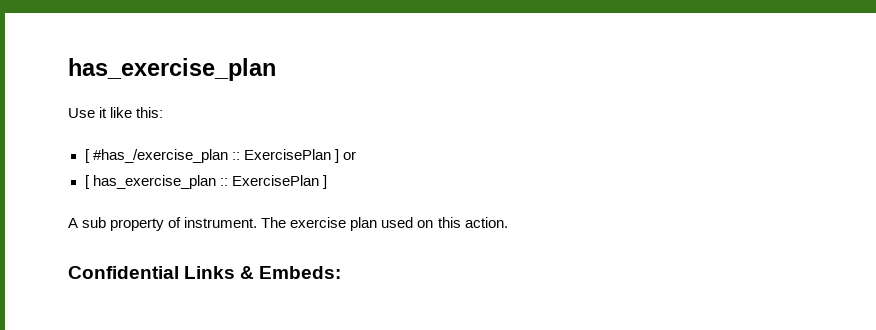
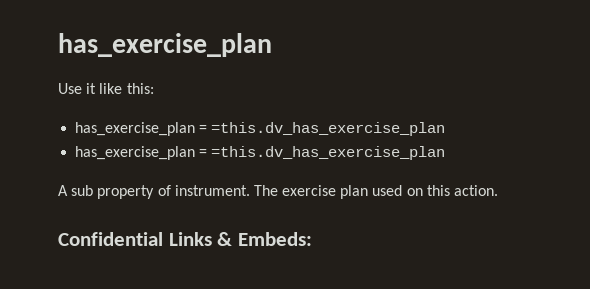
  Use it like this:
- [ #has_/exercise_plan :: ExercisePlan ] or
- [ has_exercise_plan :: ExercisePlan ]
+ has_exercise_plan = =this.dv_has_exercise_plan
+ has_exercise_plan = =this.dv_has_exercise_plan

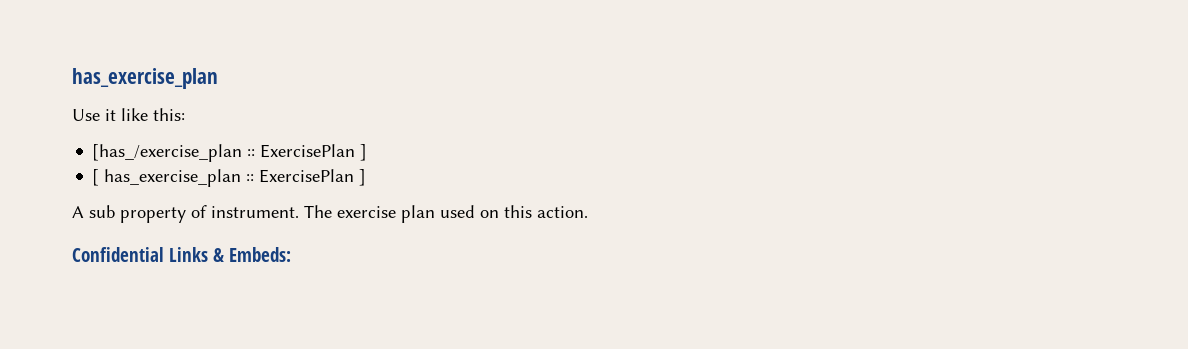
  Use it like this:
- has_exercise_plan = =this.dv_has_exercise_plan
- has_exercise_plan = =this.dv_has_exercise_plan
+ [has_/exercise_plan :: ExercisePlan ]
+ [ has_exercise_plan :: ExercisePlan ]

